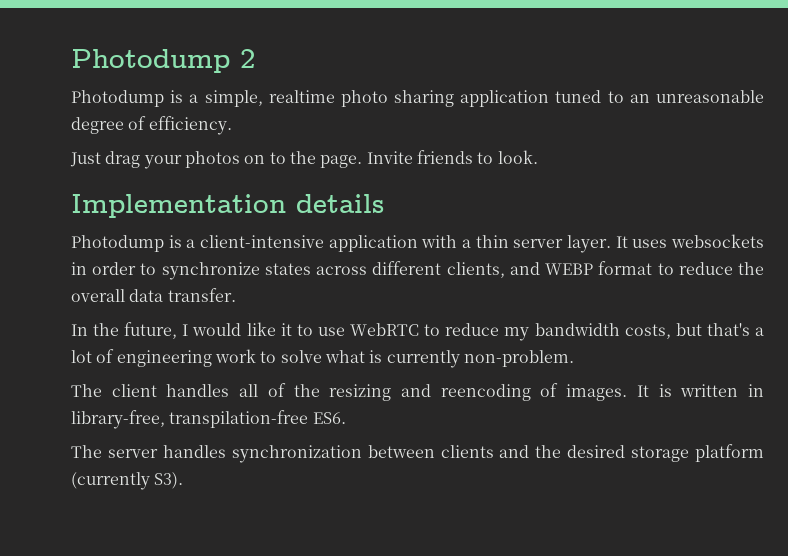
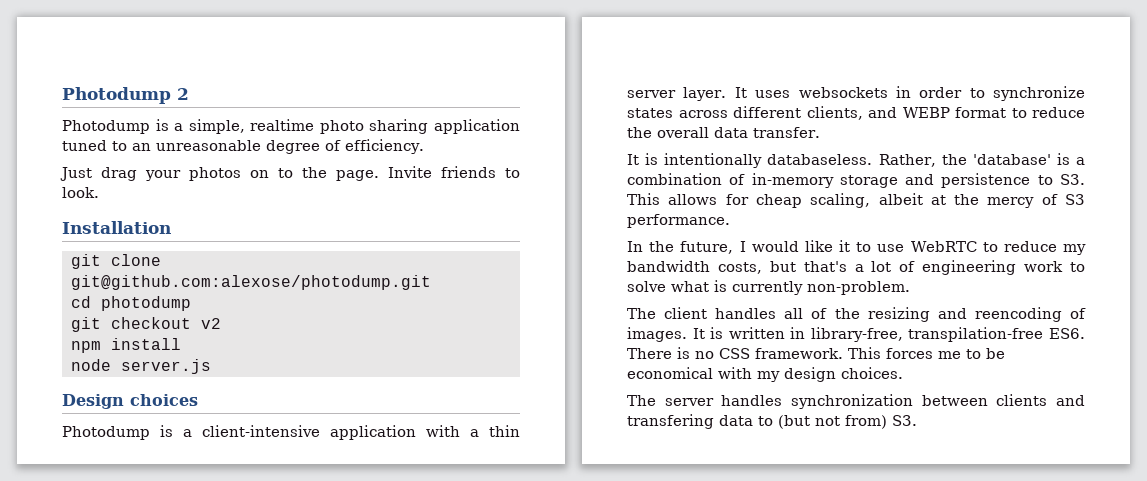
- Implementation details
+ Installation
+ git clone git@github.com:alexose/photodump.git
+ cd photodump
+ git checkout v2
+ npm install
+ node server.js
+ Design choices
+ It is intentionally databaseless. Rather, the 'database' is a combination of in-memory storage and persistence to S3. This allows for cheap scaling, albeit at the mercy of S3 performance.
- It is written in library-free, transpilation-free ES6.
+ It is written in library-free, transpilation-free ES6. There is no CSS framework. This forces me to be economical with my design choices.
- The server handles synchronization between clients and the desired storage platform (currently S3).
+ The server handles synchronization between clients and transfering data to (but not from) S3.

